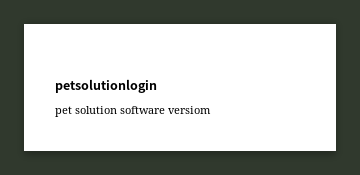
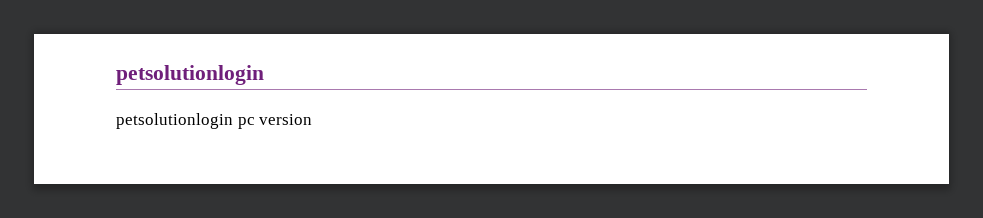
- pet solution software versiom
+ petsolutionlogin pc version

